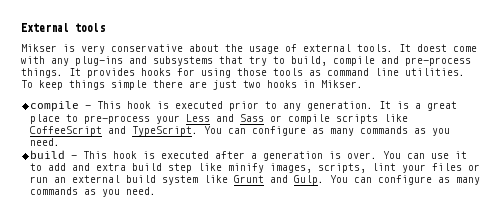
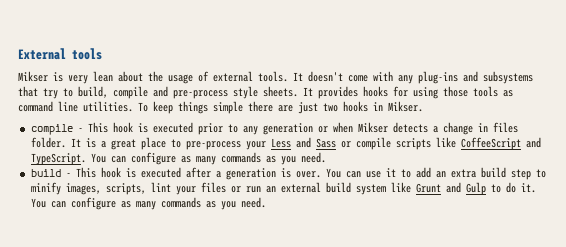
- Mikser is very conservative about the usage of external tools.
+ Mikser is very lean about the usage of external tools.
- It doest come with any plug-ins and subsystems that try to build, compile and pre-process things.
+ It doesn't come with any plug-ins and subsystems that try to build, compile and pre-process style sheets.
- compile - This hook is executed prior to any generation.
+ compile - This hook is executed prior to any generation or when Mikser detects a change in files folder.
- You can use it to add and extra build step like minify images, scripts, lint your files or run an external build system like Grunt and Gulp.
+ You can use it to add an extra build step to minify images, scripts, lint your files or run an external build system like Grunt and Gulp to do it.

